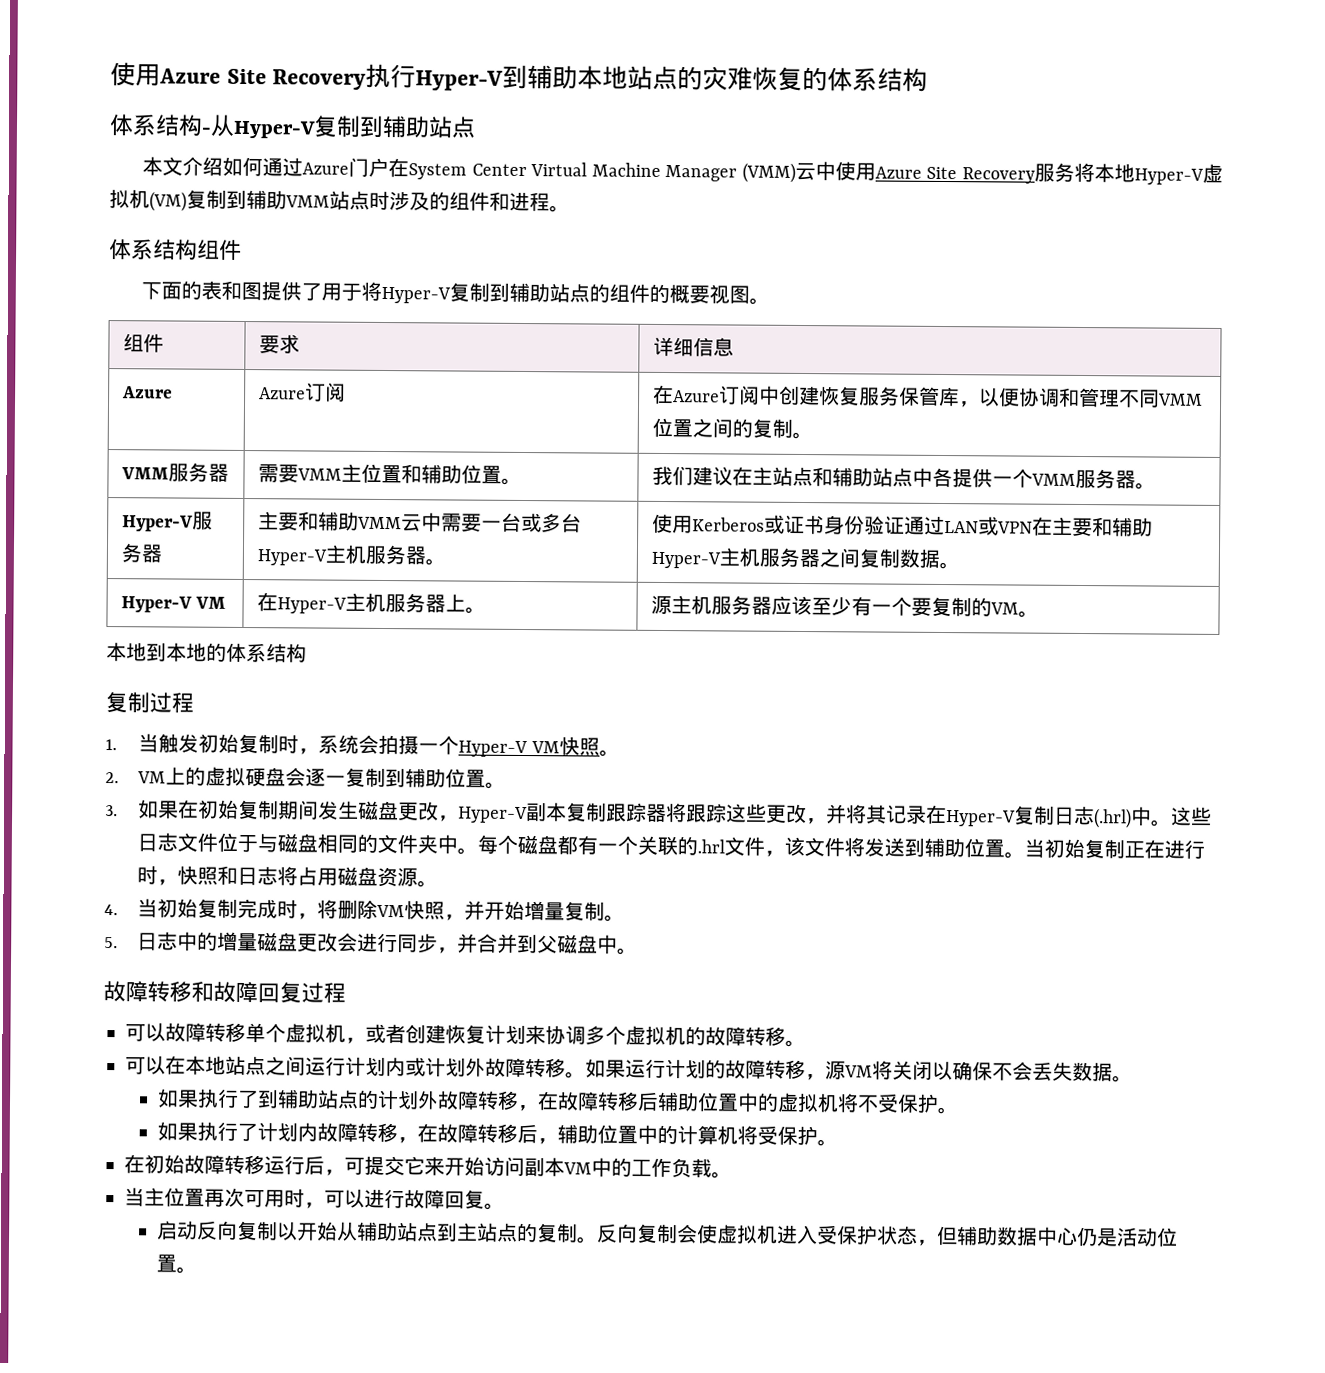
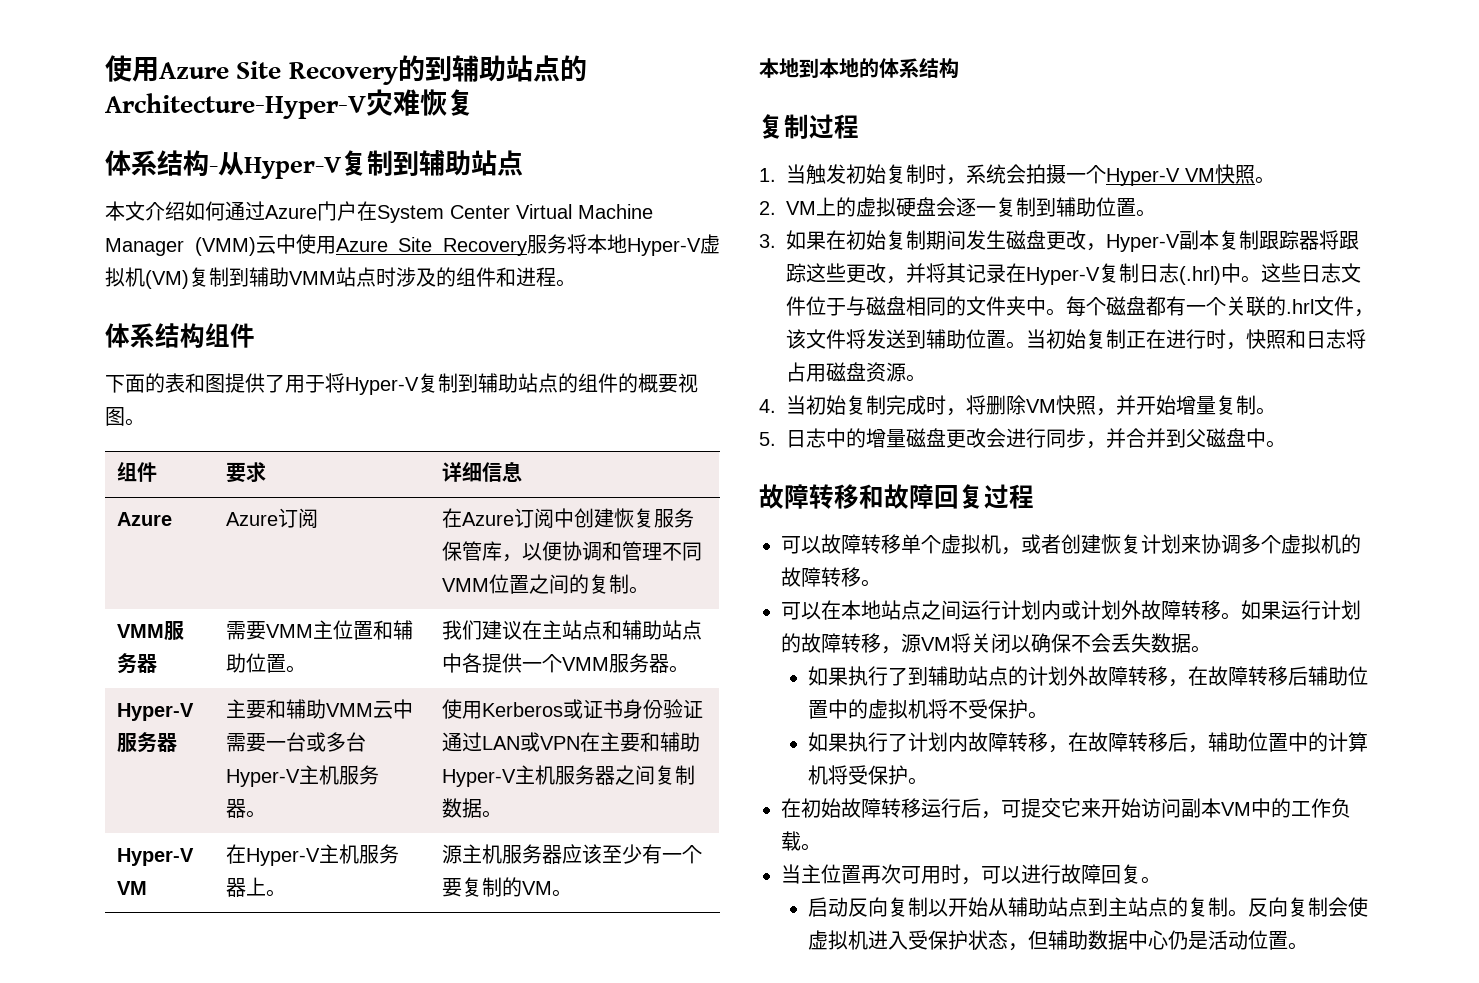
- 使用Azure Site Recovery执行Hyper-V到辅助本地站点的灾难恢复的体系结构
+ 使用Azure Site Recovery的到辅助站点的Architecture-Hyper-V灾难恢复

